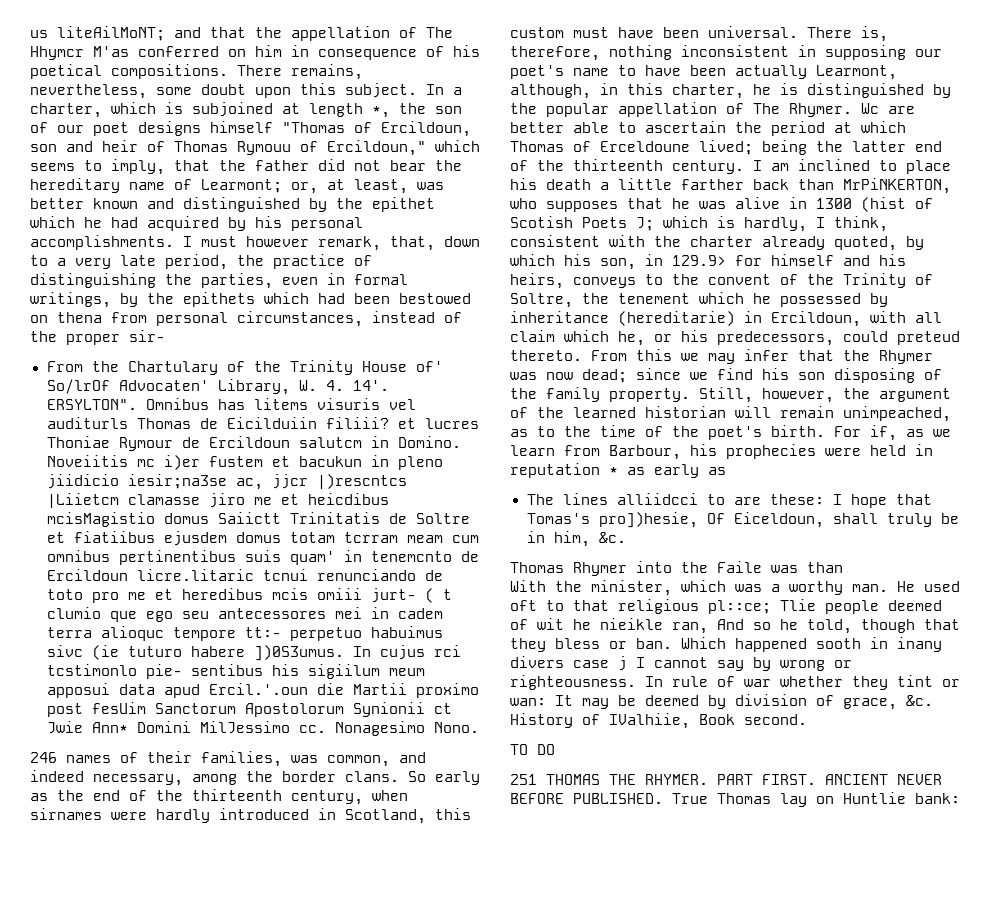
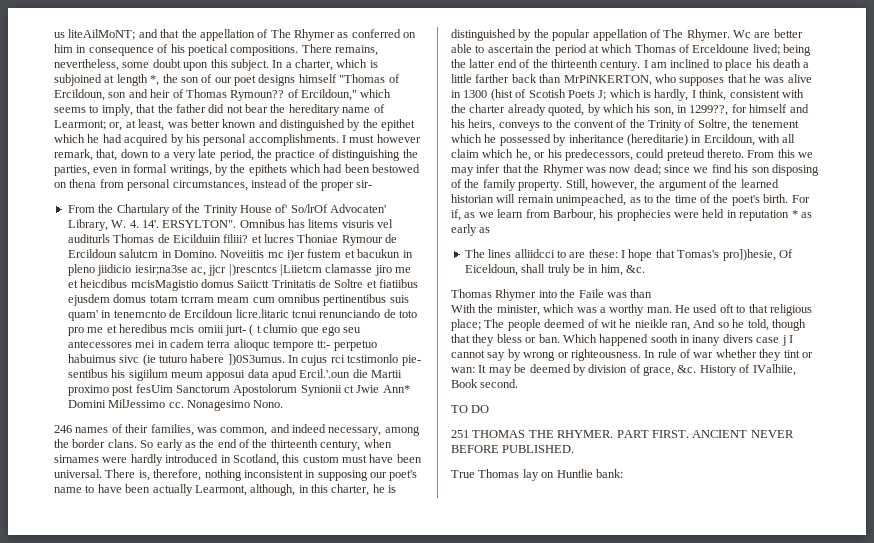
- us liteAilMoNT; and that the appellation of The Hhymcr M'as conferred on him in consequence of his poetical compositions.
+ us liteAilMoNT; and that the appellation of The Rhymer as conferred on him in consequence of his poetical compositions.
- In a charter, which is subjoined at length *, the son of our poet designs himself "Thomas of Ercildoun, son and heir of Thomas Rymouu of Ercildoun," which seems to imply, that the father did not bear the hereditary name of Learmont; or, at least, was better known and distinguished by the epithet which he had acquired by his personal accomplishments.
+ In a charter, which is subjoined at length *, the son of our poet designs himself "Thomas of Ercildoun, son and heir of Thomas Rymoun?? of Ercildoun," which seems to imply, that the father did not bear the hereditary name of Learmont; or, at least, was better known and distinguished by the epithet which he had acquired by his personal accomplishments.
- which is hardly, I think, consistent with the charter already quoted, by which his son, in 129.9> for himself and his heirs, conveys to the convent of the Trinity of Soltre, the tenement which he possessed by inheritance (hereditarie) in Ercildoun, with all claim which he, or his predecessors, could preteud thereto.
+ which is hardly, I think, consistent with the charter already quoted, by which his son, in 1299??, for himself and his heirs, conveys to the convent of the Trinity of Soltre, the tenement which he possessed by inheritance (hereditarie) in Ercildoun, with all claim which he, or his predecessors, could preteud thereto.
- He used oft to that religious pl::ce; Tlie people deemed of wit he nieikle ran, And so he told, though that they bless or ban.
+ He used oft to that religious place; The people deemed of wit he nieikle ran, And so he told, though that they bless or ban.
- ANCIENT NEVER BEFORE PUBLISHED. True Thomas lay on Huntlie bank:
+ ANCIENT NEVER BEFORE PUBLISHED.
+ True Thomas lay on Huntlie bank:

